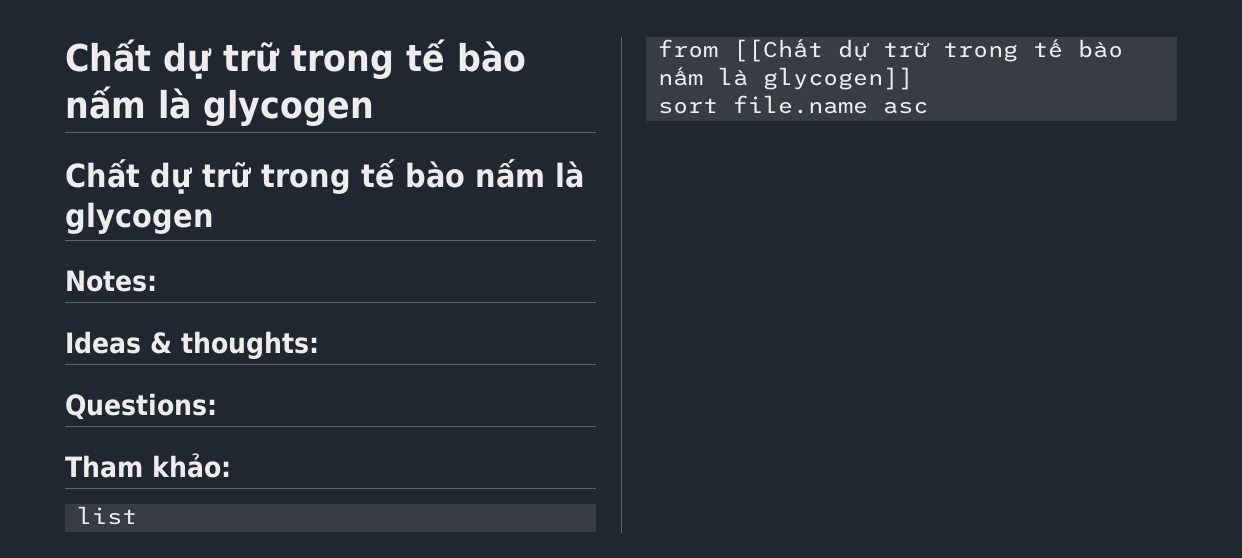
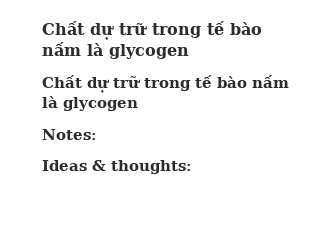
- Questions:
- Tham khảo:
- list
- from [[Chất dự trữ trong tế bào nấm là glycogen]]
- sort file.name asc

